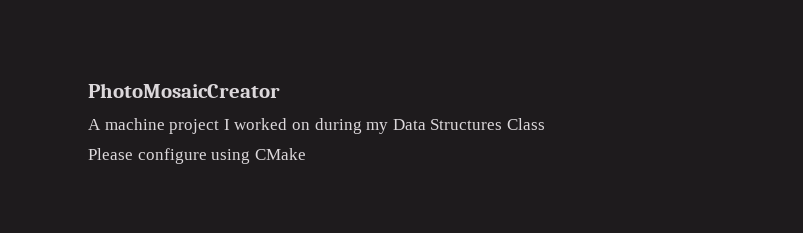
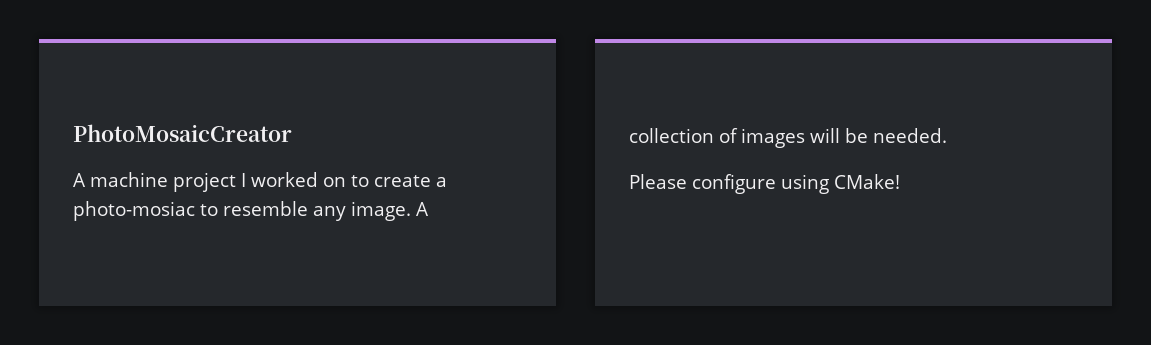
- A machine project I worked on during my Data Structures Class
+ A machine project I worked on to create a photo-mosiac to resemble any image. A collection of images will be needed.
- Please configure using CMake
+ Please configure using CMake!

